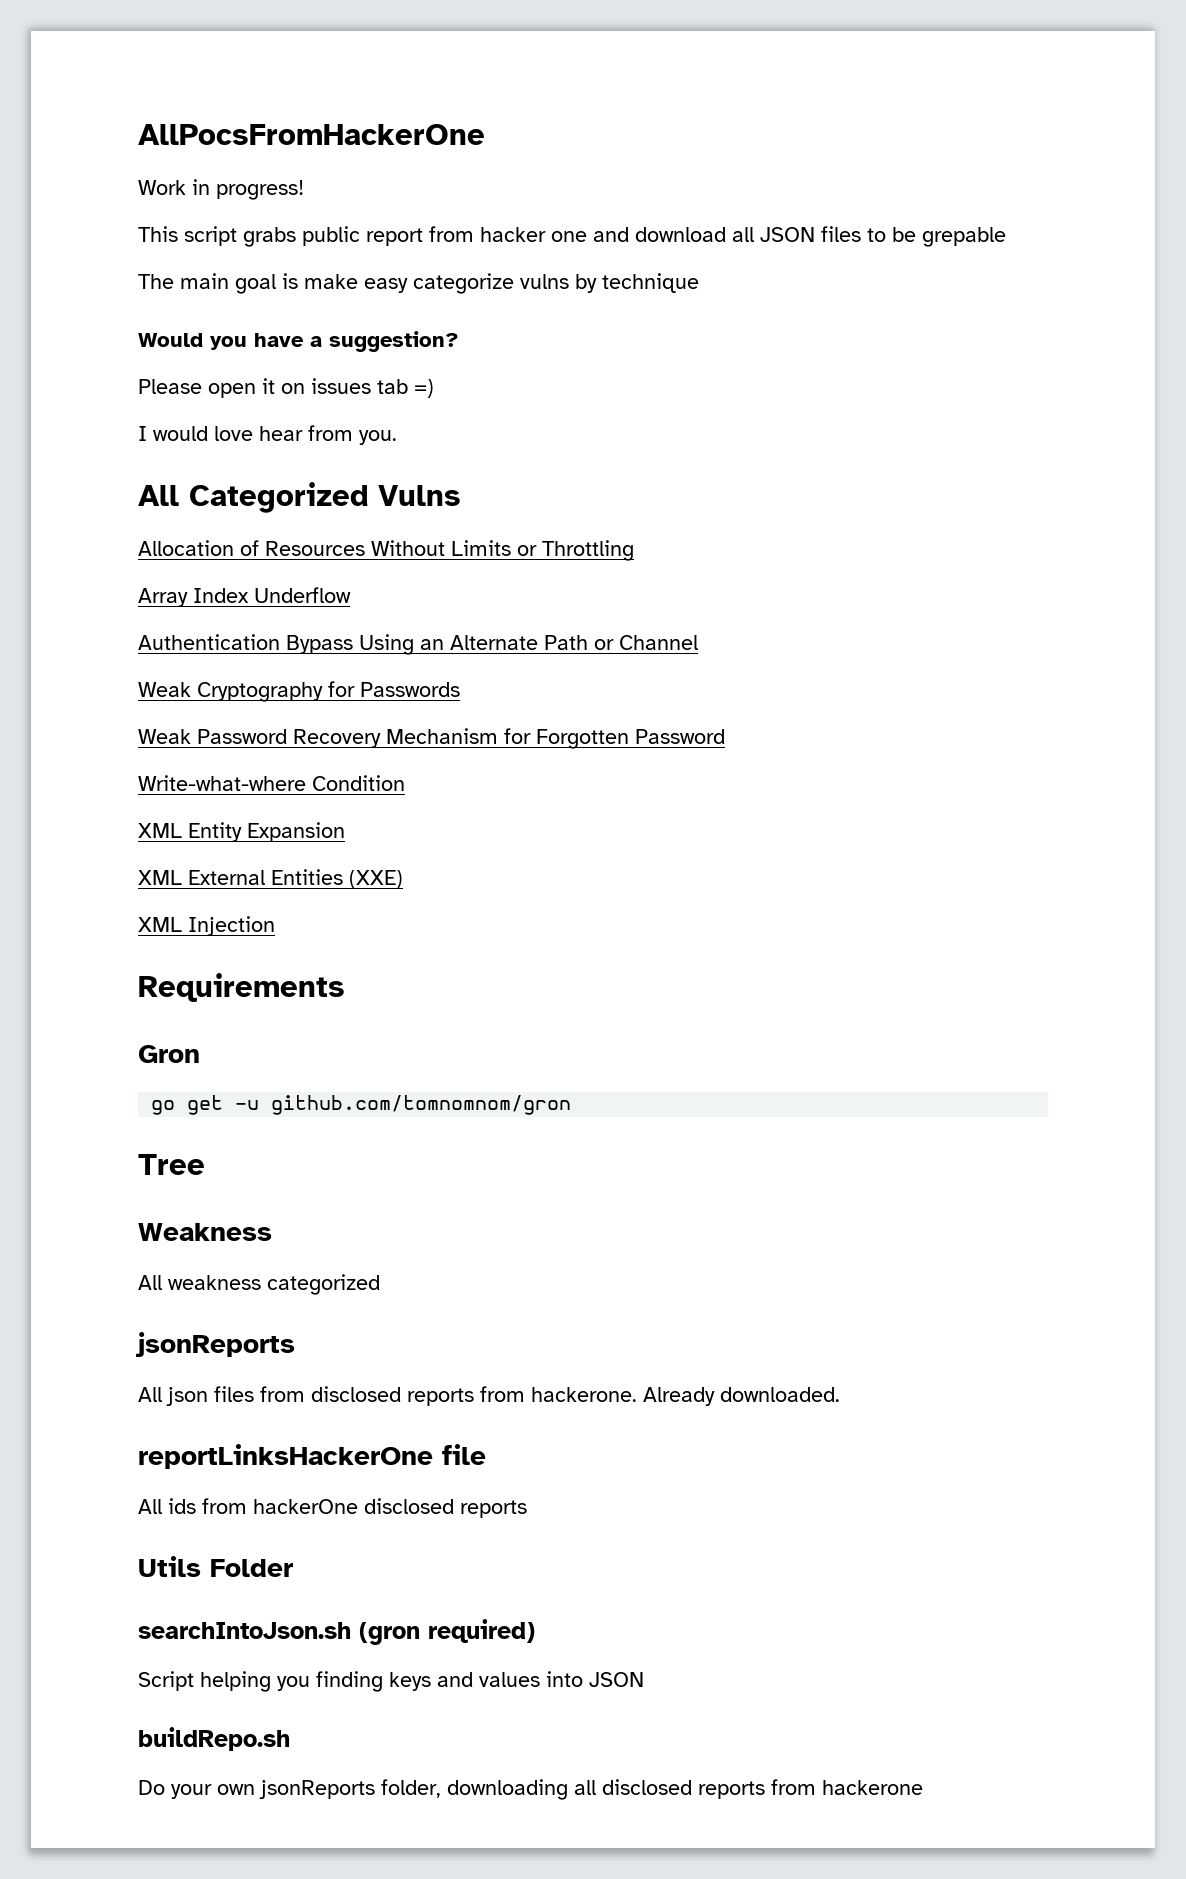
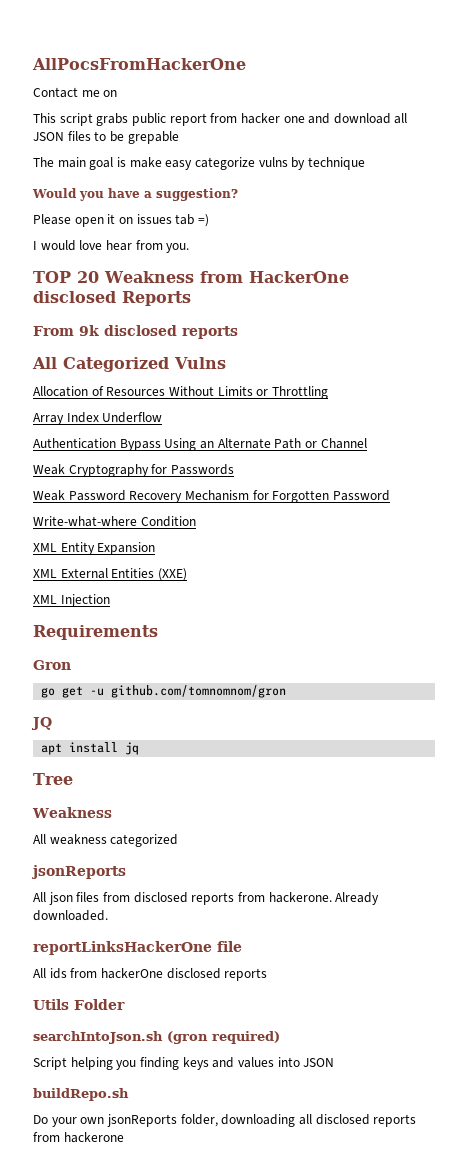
- Work in progress!
+ Contact me on
+ TOP 20 Weakness from HackerOne disclosed Reports
+ From 9k disclosed reports
+ JQ
+ apt install jq

